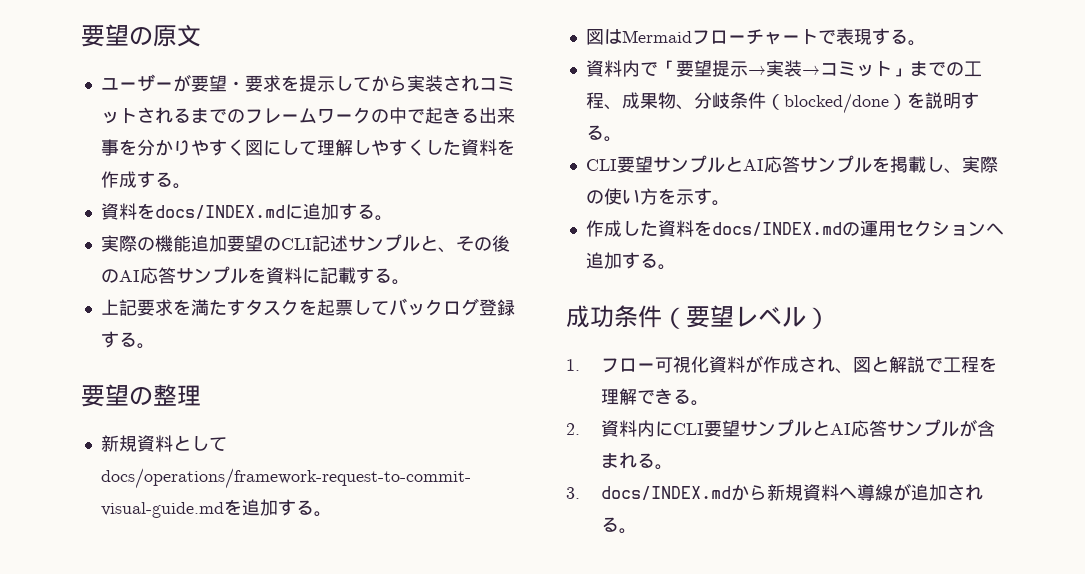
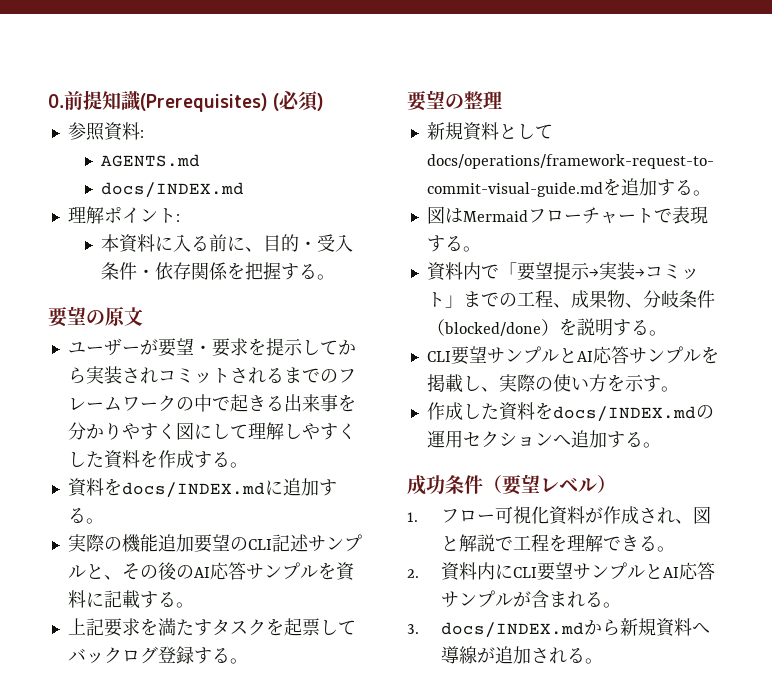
+ 0.前提知識(Prerequisites) (必須)
+ 参照資料:
+ AGENTS.md
+ docs/INDEX.md
+ 理解ポイント:
+ 本資料に入る前に、目的・受入条件・依存関係を把握する。

